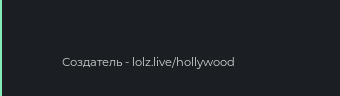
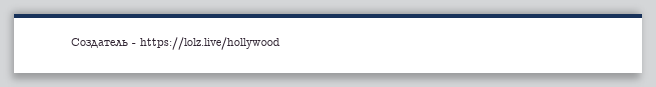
- Создатель - lolz.live/hollywood
+ Создатель - https://lolz.live/hollywood

